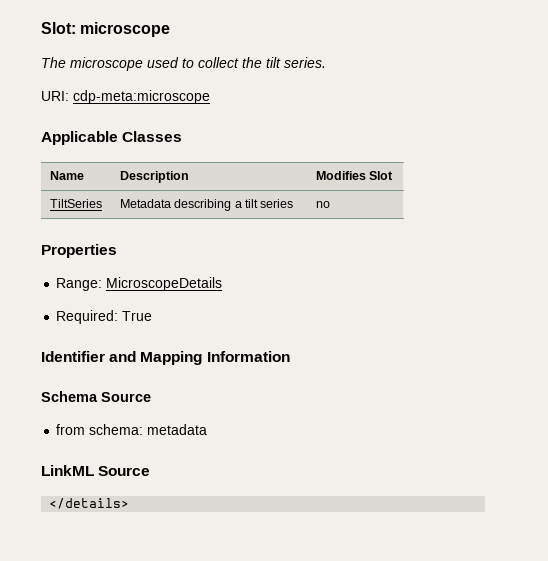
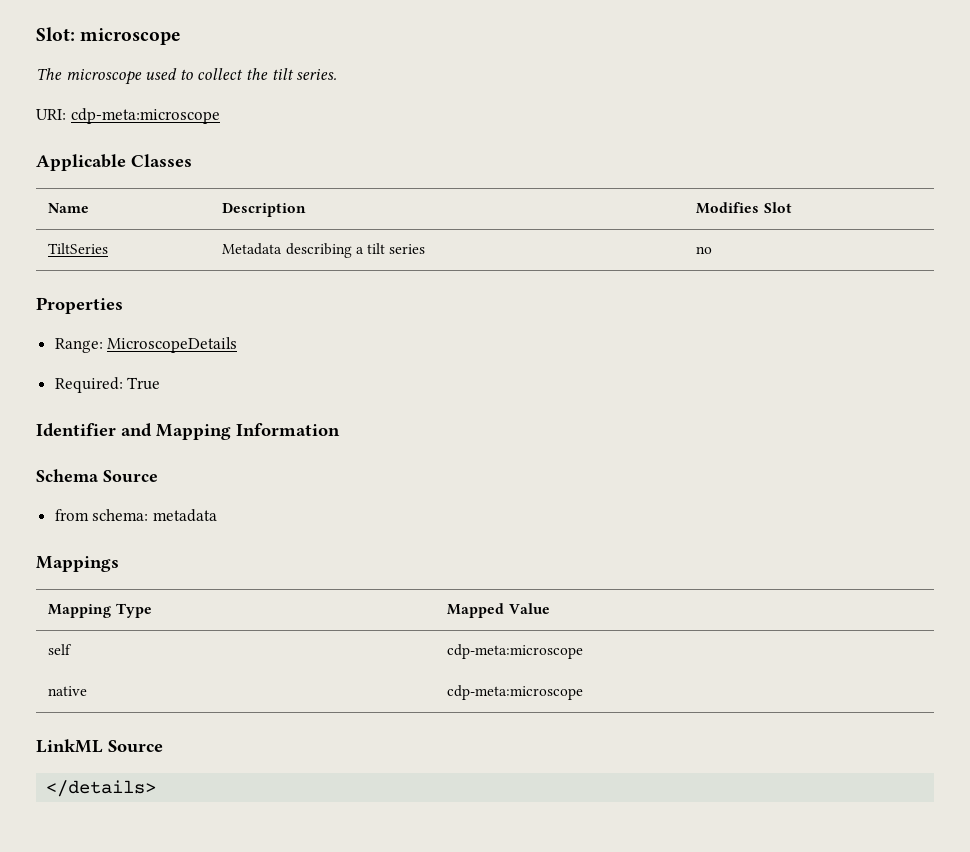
+ Mappings
+ Mapping Type | Mapped Value
+ self | cdp-meta:microscope
+ native | cdp-meta:microscope

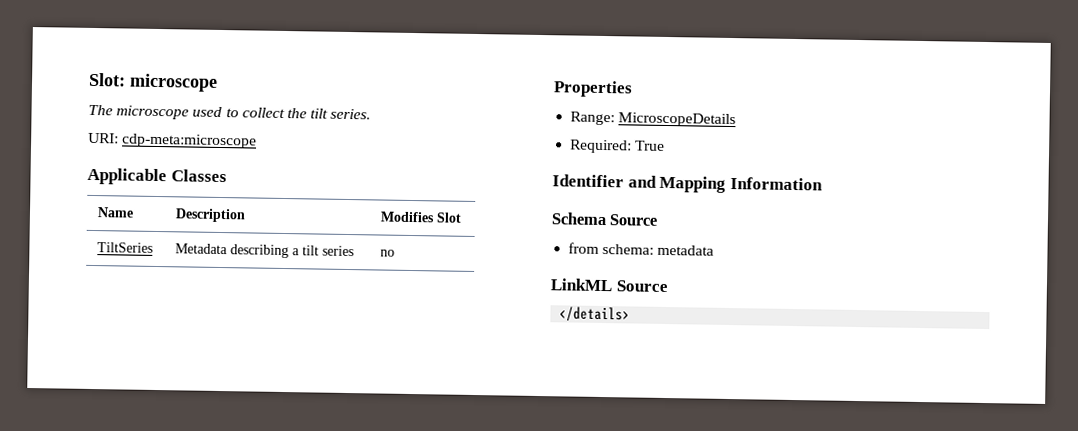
- Mappings
- Mapping Type | Mapped Value
- self | cdp-meta:microscope
- native | cdp-meta:microscope

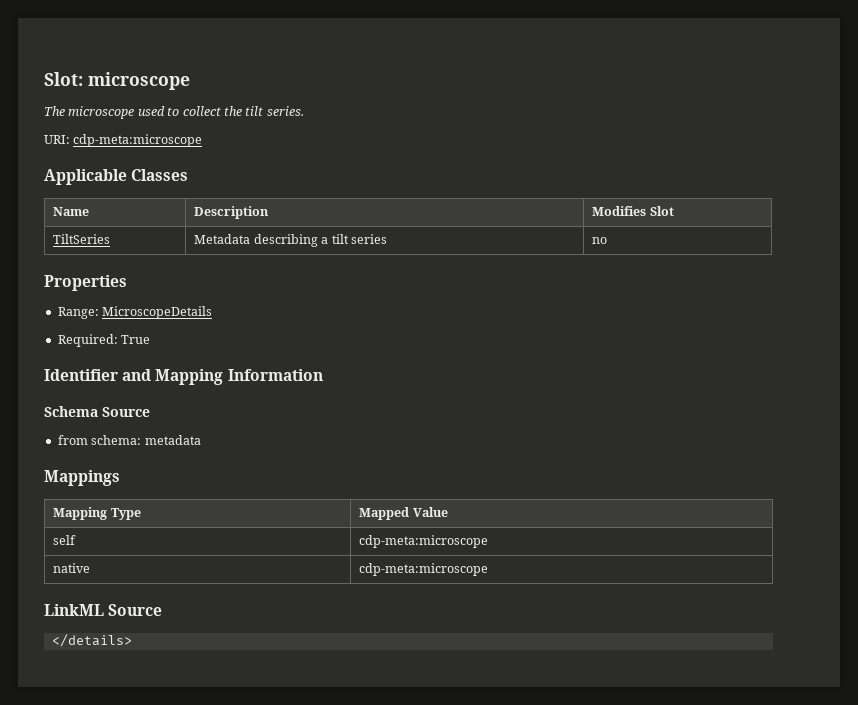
+ Mappings
+ Mapping Type | Mapped Value
+ self | cdp-meta:microscope
+ native | cdp-meta:microscope

